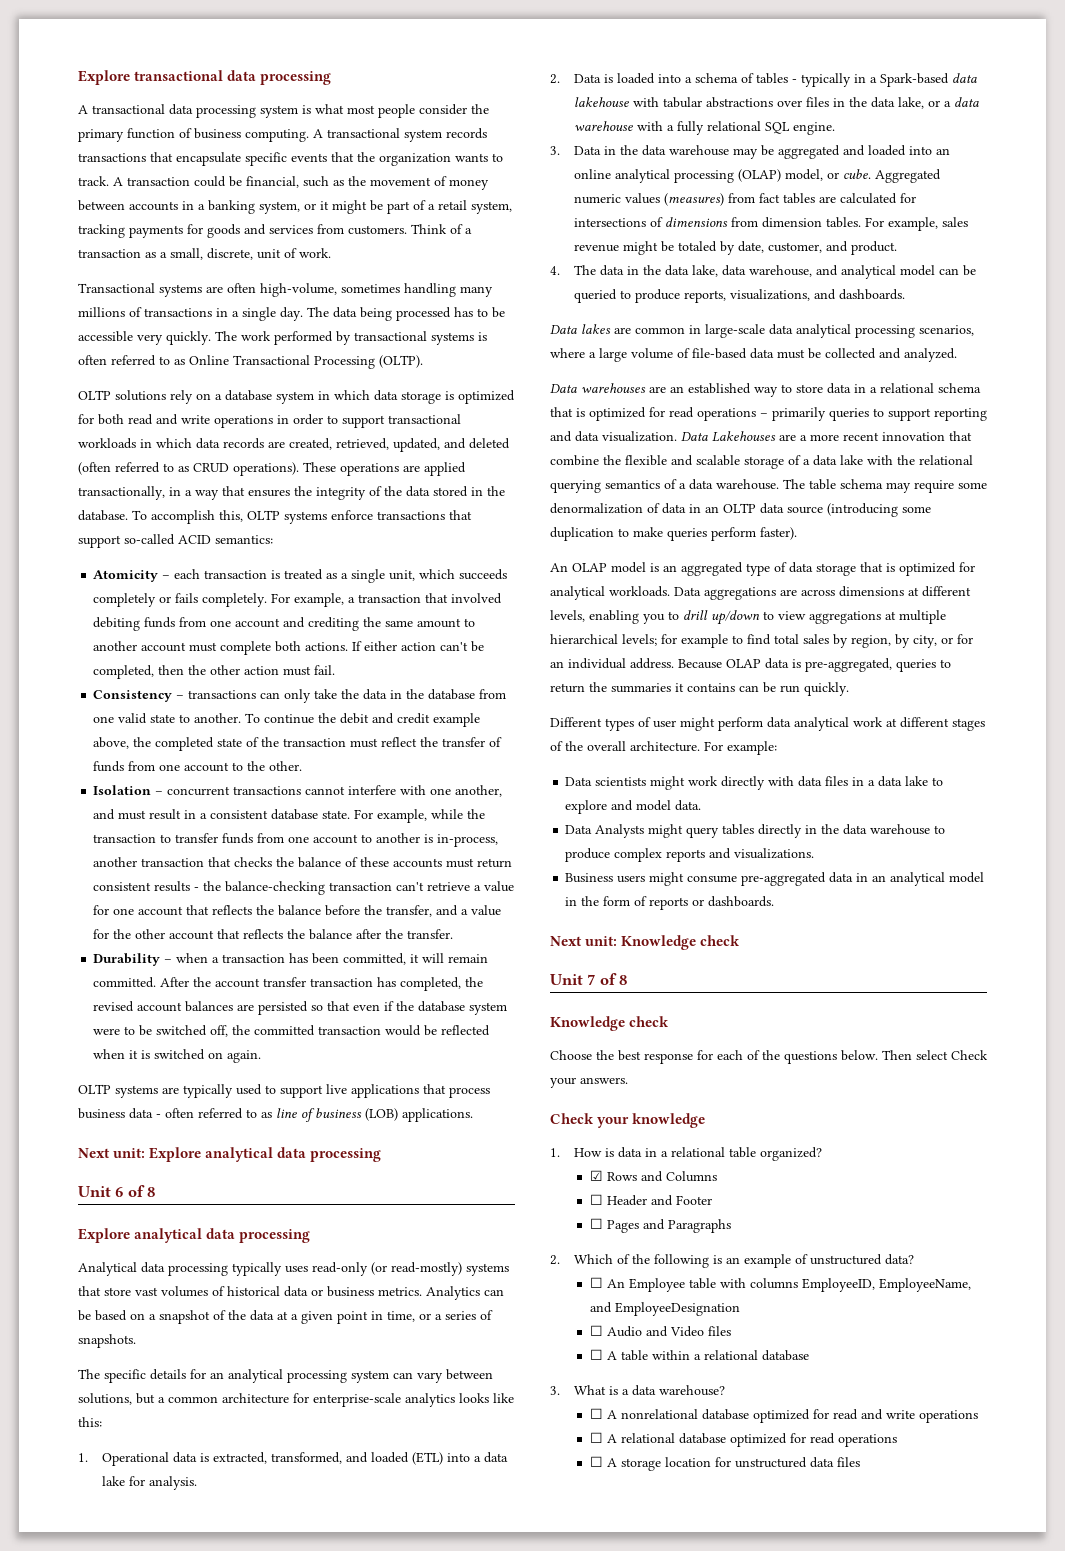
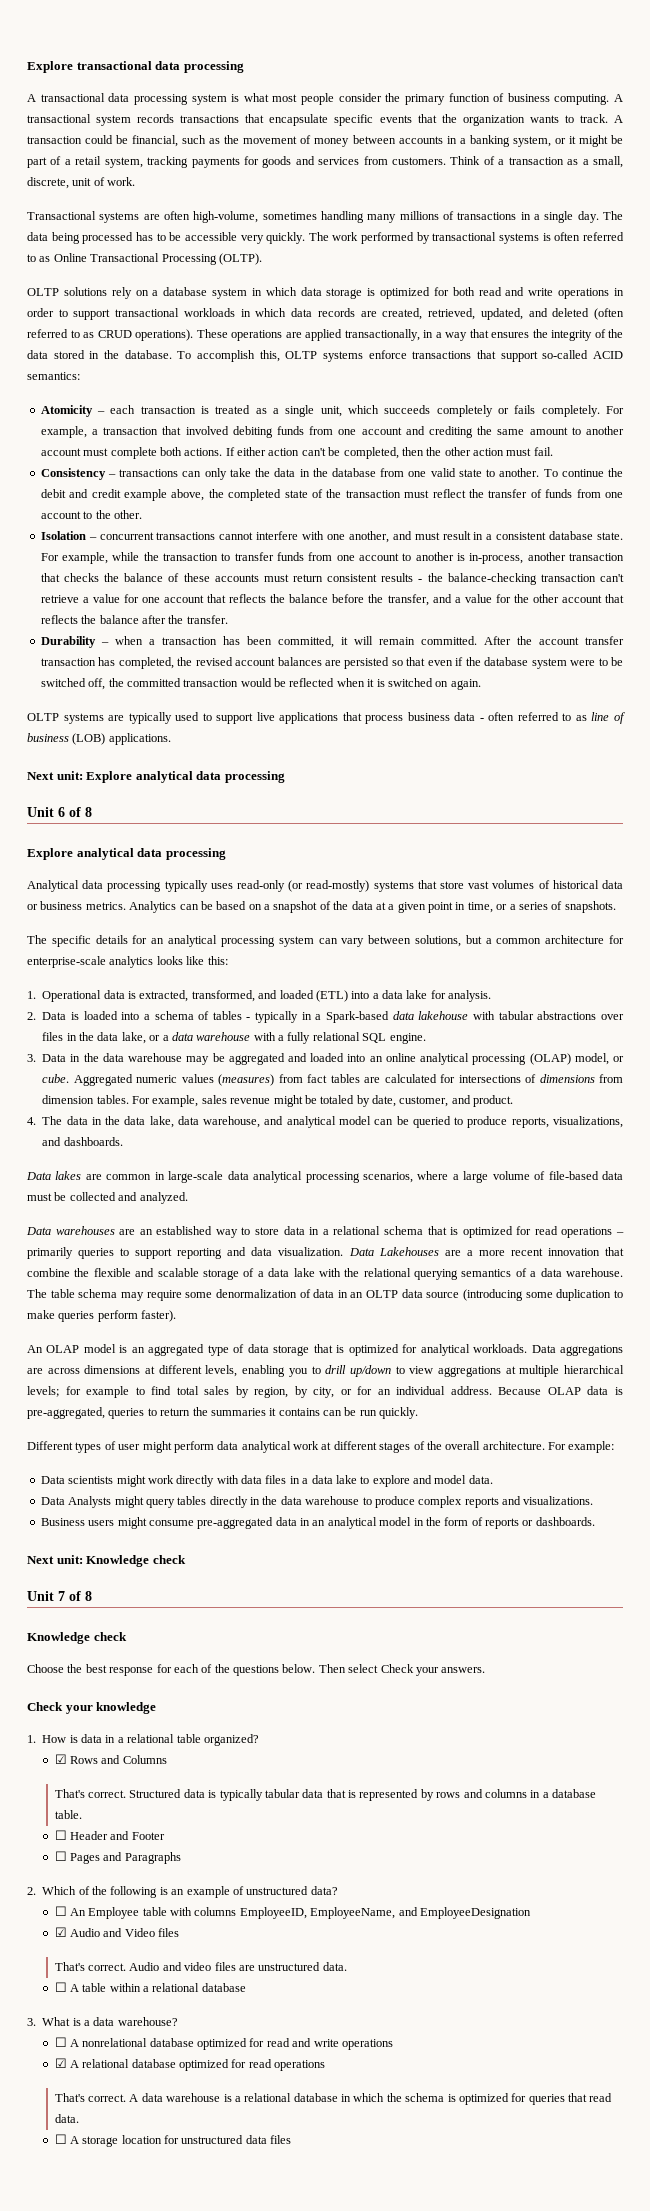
+ That's correct. Structured data is typically tabular data that is represented by rows and columns in a database table.
- ☐ Audio and Video files
+ ☑ Audio and Video files
+ That's correct. Audio and video files are unstructured data.
- ☐ A relational database optimized for read operations
+ ☑ A relational database optimized for read operations
+ That's correct. A data warehouse is a relational database in which the schema is optimized for queries that read data.

